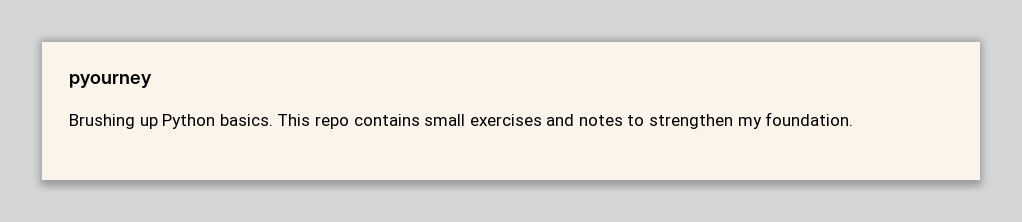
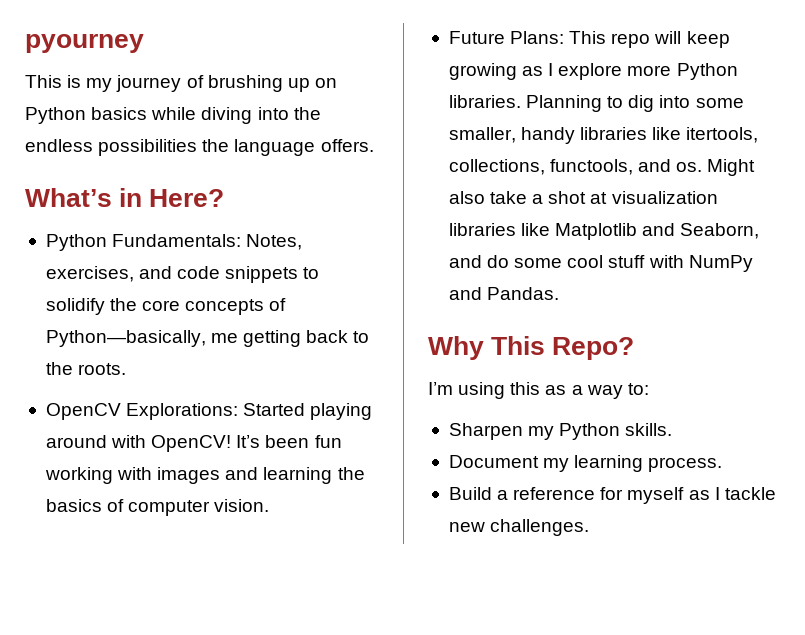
- Brushing up Python basics. This repo contains small exercises and notes to strengthen my foundation.
+ This is my journey of brushing up on Python basics while diving into the endless possibilities the language offers.
+ What’s in Here?
+ Python Fundamentals: Notes, exercises, and code snippets to solidify the core concepts of Python—basically, me getting back to the roots.
+ OpenCV Explorations: Started playing around with OpenCV! It’s been fun working with images and learning the basics of computer vision.
+ Future Plans: This repo will keep growing as I explore more Python libraries. Planning to dig into some smaller, handy libraries like itertools, collections, functools, and os. Might also take a shot at visualization libraries like Matplotlib and Seaborn, and do some cool stuff with NumPy and Pandas.
+ Why This Repo?
+ I’m using this as a way to:
+ Sharpen my Python skills.
+ Document my learning process.
+ Build a reference for myself as I tackle new challenges.

